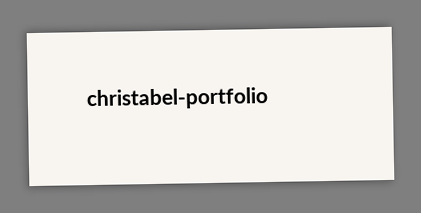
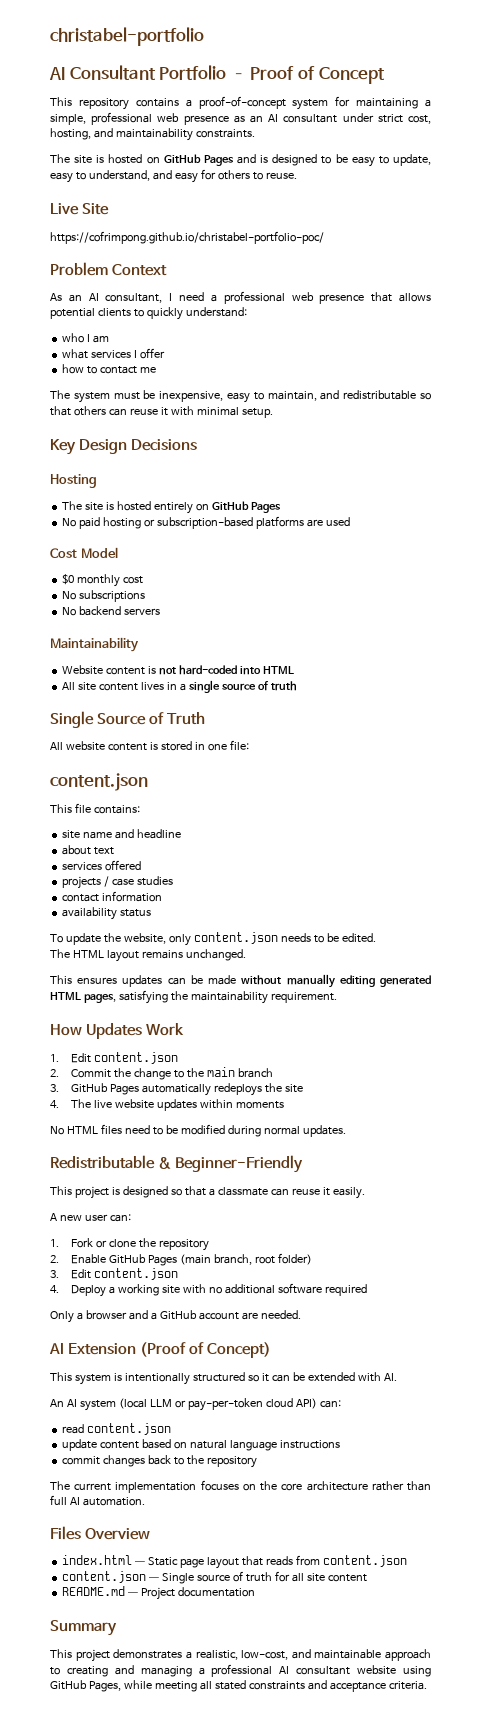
+ AI Consultant Portfolio – Proof of Concept
+ This repository contains a proof-of-concept system for maintaining a simple, professional web presence as an AI consultant under strict cost, hosting, and maintainability constraints.
+ The site is hosted on GitHub Pages and is designed to be easy to update, easy to understand, and easy for others to reuse.
+ Live Site
+ https://cofrimpong.github.io/christabel-portfolio-poc/
+ Problem Context
+ As an AI consultant, I need a professional web presence that allows potential clients to quickly understand:
+ who I am
+ what services I offer
+ how to contact me
+ The system must be inexpensive, easy to maintain, and redistributable so that others can reuse it with minimal setup.
+ Key Design Decisions
+ Hosting
+ The site is hosted entirely on GitHub Pages
+ No paid hosting or subscription-based platforms are used
+ Cost Model
+ $0 monthly cost
+ No subscriptions
+ No backend servers
+ Maintainability
+ Website content is not hard-coded into HTML
+ All site content lives in a single source of truth
+ Single Source of Truth
+ All website content is stored in one file:
+ content.json
+ This file contains:
+ site name and headline
+ about text
+ services offered
+ projects / case studies
+ contact information
+ availability status
+ To update the website, only content.json needs to be edited.
+ The HTML layout remains unchanged.
+ This ensures updates can be made without manually editing generated HTML pages, satisfying the maintainability requirement.
+ How Updates Work
+ 1. Edit content.json
+ 2. Commit the change to the main branch
+ 3. GitHub Pages automatically redeploys the site
+ 4. The live website updates within moments
+ No HTML files need to be modified during normal updates.
+ Redistributable & Beginner-Friendly
+ This project is designed so that a classmate can reuse it easily.
+ A new user can:
+ 1. Fork or clone the repository
+ 2. Enable GitHub Pages (main branch, root folder)
+ 3. Edit content.json
+ 4. Deploy a working site with no additional software required
+ Only a browser and a GitHub account are needed.
+ AI Extension (Proof of Concept)
+ This system is intentionally structured so it can be extended with AI.
+ An AI system (local LLM or pay-per-token cloud API) can:
+ read content.json
+ update content based on natural language instructions
+ commit changes back to the repository
+ The current implementation focuses on the core architecture rather than full AI automation.
+ Files Overview
+ index.html — Static page layout that reads from content.json
+ content.json — Single source of truth for all site content
+ README.md — Project documentation
+ Summary
+ This project demonstrates a realistic, low-cost, and maintainable approach to creating and managing a professional AI consultant website using GitHub Pages, while meeting all stated constraints and acceptance criteria.

